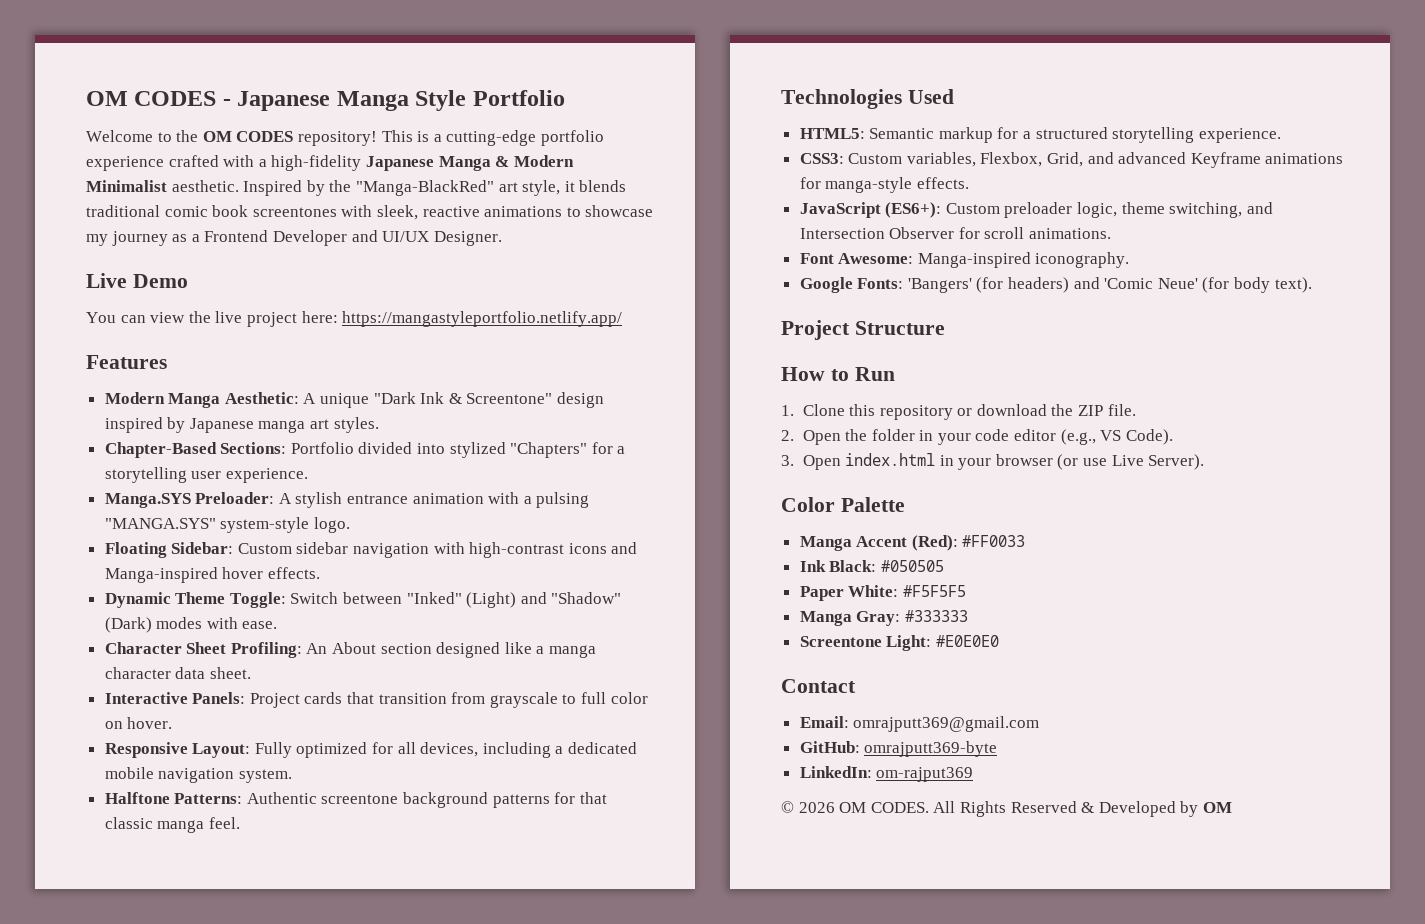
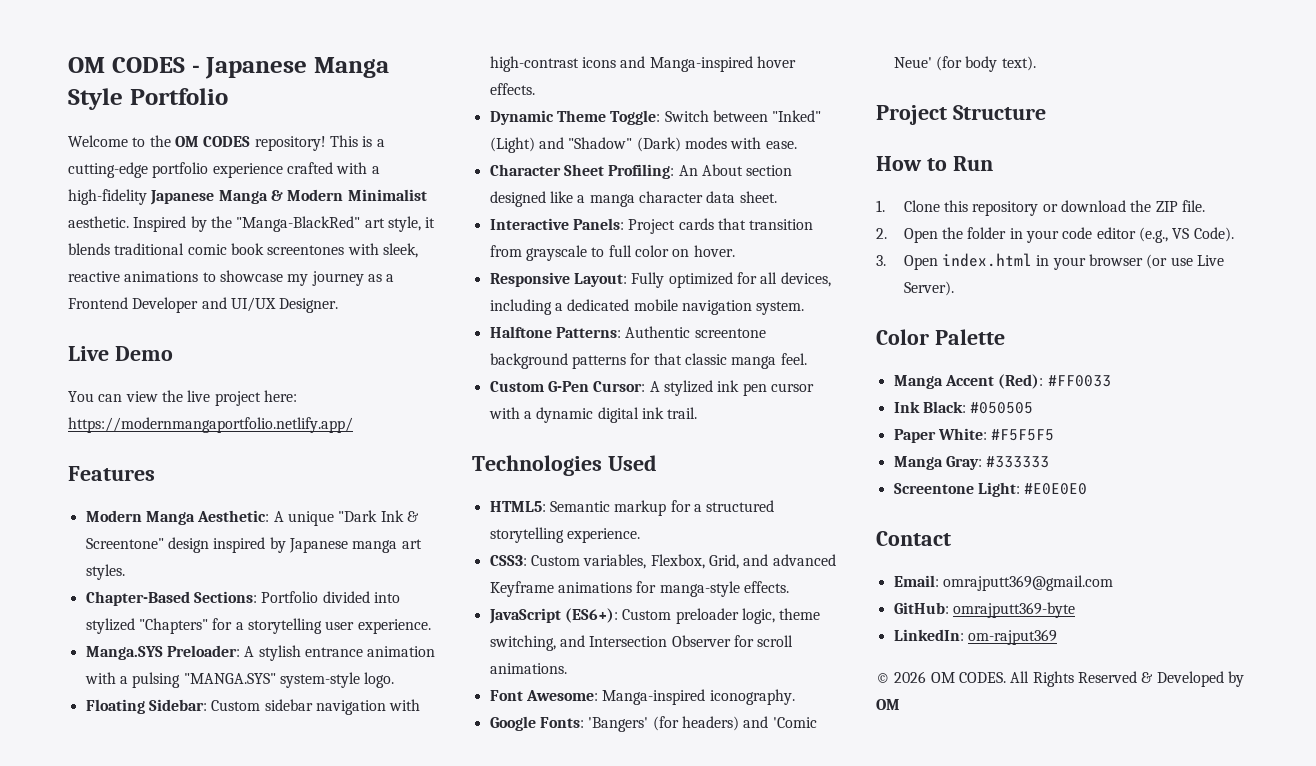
- You can view the live project here: https://mangastyleportfolio.netlify.app/
+ You can view the live project here: https://modernmangaportfolio.netlify.app/
+ Custom G-Pen Cursor: A stylized ink pen cursor with a dynamic digital ink trail.

